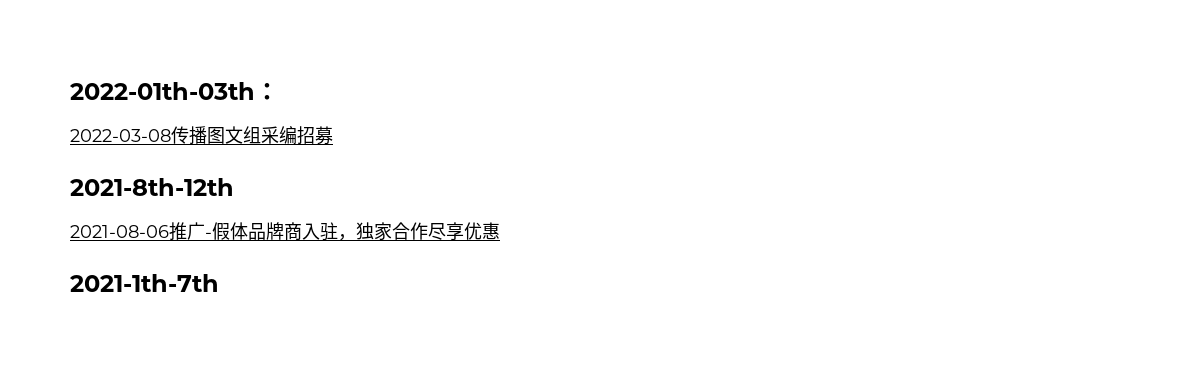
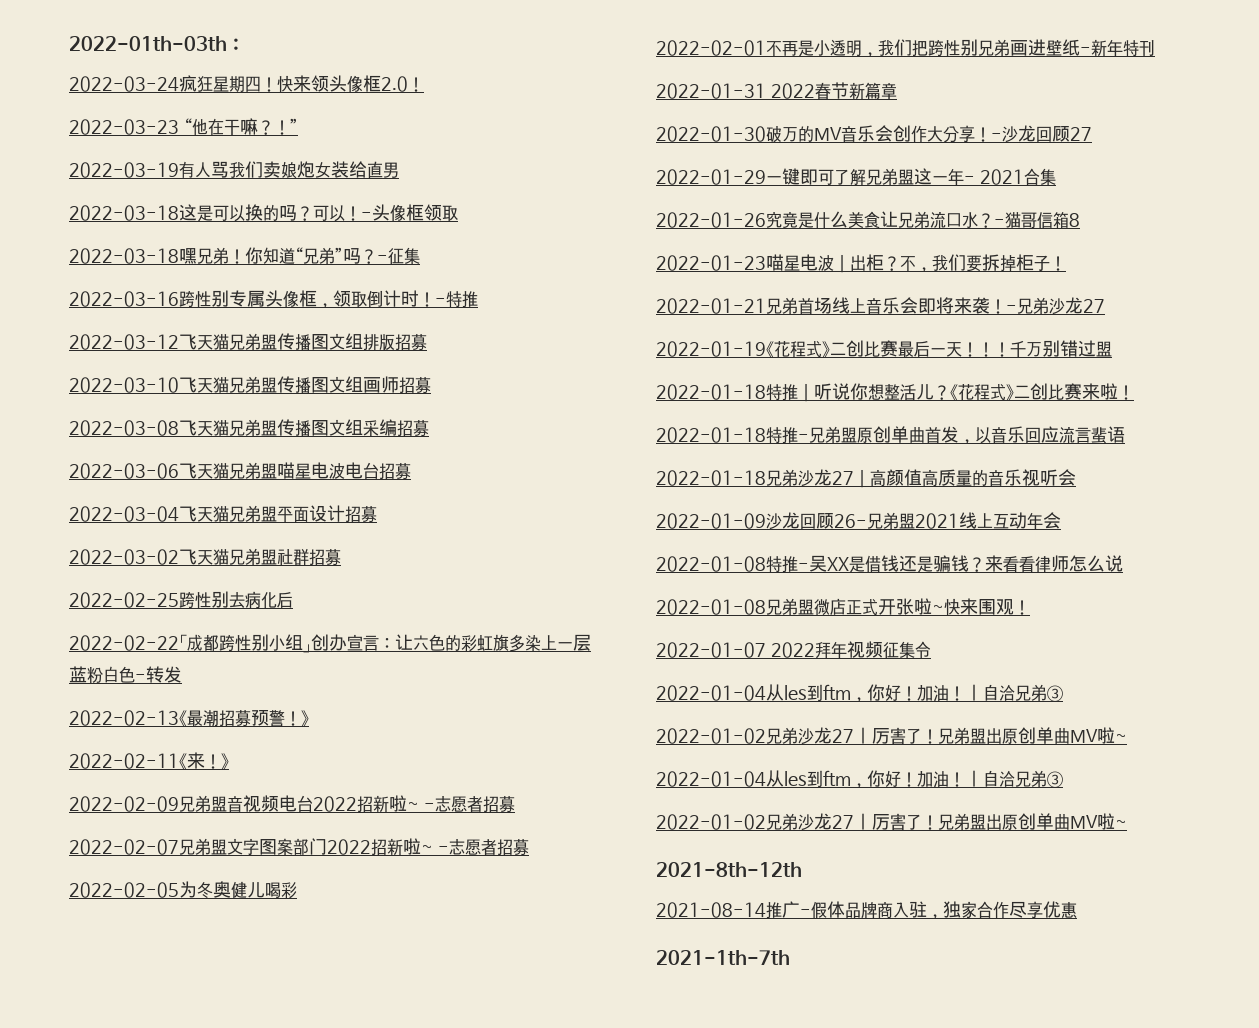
- 2022-03-08传播图文组采编招募
+ 2022-03-24疯狂星期四！快来领头像框2.0！
+ 2022-03-23 “他在干嘛？！”
+ 2022-03-19有人骂我们卖娘炮女装给直男
+ 2022-03-18这是可以换的吗？可以！-头像框领取
+ 2022-03-18嘿兄弟！你知道“兄弟”吗？-征集
+ 2022-03-16跨性别专属头像框，领取倒计时！-特推
+ 2022-03-12飞天猫兄弟盟传播图文组排版招募
+ 2022-03-10飞天猫兄弟盟传播图文组画师招募
+ 2022-03-08飞天猫兄弟盟传播图文组采编招募
+ 2022-03-06飞天猫兄弟盟喵星电波电台招募
+ 2022-03-04飞天猫兄弟盟平面设计招募
+ 2022-03-02飞天猫兄弟盟社群招募
+ 2022-02-25跨性别去病化后
+ 2022-02-22「成都跨性别小组」创办宣言：让六色的彩虹旗多染上一层蓝粉白色-转发
+ 2022-02-13《最潮招募预警！》
+ 2022-02-11《来！》
+ 2022-02-09兄弟盟音视频电台2022招新啦~ -志愿者招募
+ 2022-02-07兄弟盟文字图案部门2022招新啦~ -志愿者招募
+ 2022-02-05为冬奥健儿喝彩
+ 2022-02-01不再是小透明，我们把跨性别兄弟画进壁纸-新年特刊
+ 2022-01-31 2022春节新篇章
+ 2022-01-30破万的MV音乐会创作大分享！-沙龙回顾27
+ 2022-01-29一键即可了解兄弟盟这一年- 2021合集
+ 2022-01-26究竟是什么美食让兄弟流口水？-猫哥信箱8
+ 2022-01-23喵星电波｜出柜？不，我们要拆掉柜子！
+ 2022-01-21兄弟首场线上音乐会即将来袭！-兄弟沙龙27
+ 2022-01-19《花程式》二创比赛最后一天！！！千万别错过盟
+ 2022-01-18特推｜听说你想整活儿？《花程式》二创比赛来啦！
+ 2022-01-18特推-兄弟盟原创单曲首发，以音乐回应流言蜚语
+ 2022-01-18兄弟沙龙27｜高颜值高质量的音乐视听会
+ 2022-01-09沙龙回顾26-兄弟盟2021线上互动年会
+ 2022-01-08特推-吴XX是借钱还是骗钱？来看看律师怎么说
+ 2022-01-08兄弟盟微店正式开张啦~快来围观！
+ 2022-01-07 2022拜年视频征集令
+ 2022-01-04从les到ftm，你好！加油！丨自洽兄弟③
+ 2022-01-02兄弟沙龙27丨厉害了！兄弟盟出原创单曲MV啦~
+ 2022-01-04从les到ftm，你好！加油！丨自洽兄弟③
+ 2022-01-02兄弟沙龙27丨厉害了！兄弟盟出原创单曲MV啦~
- 2021-08-06推广-假体品牌商入驻，独家合作尽享优惠
+ 2021-08-14推广-假体品牌商入驻，独家合作尽享优惠

